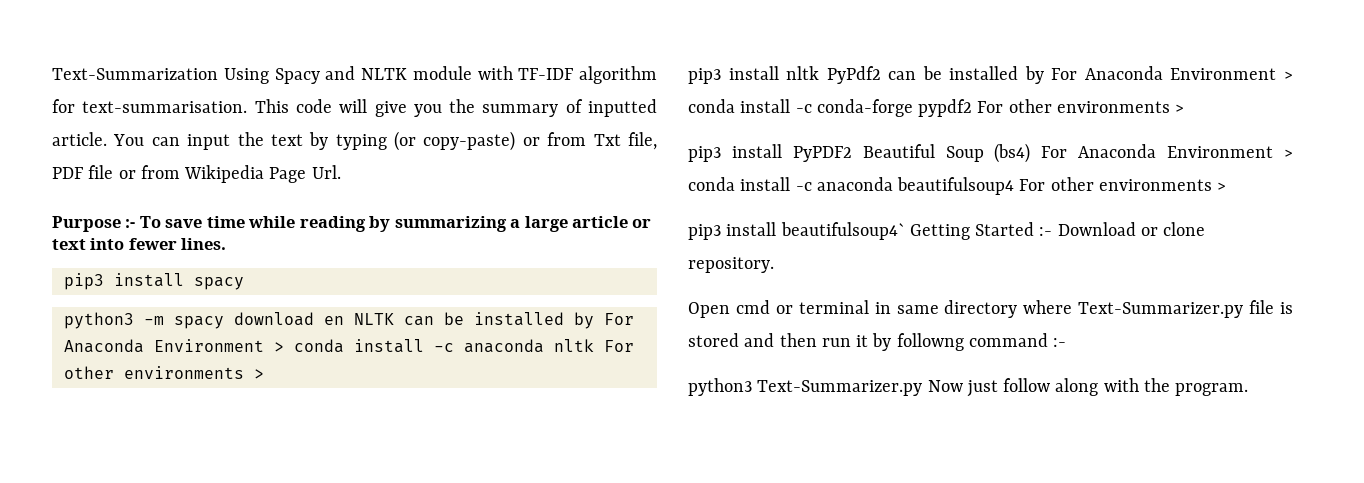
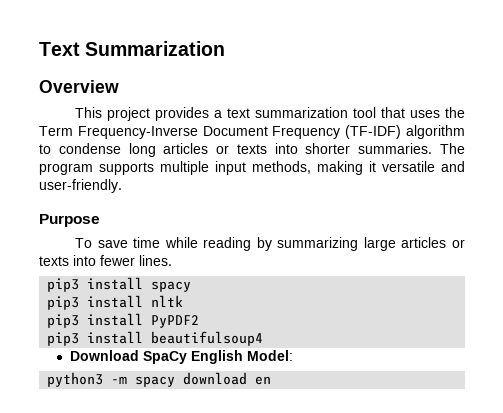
- Text-Summarization Using Spacy and NLTK module with TF-IDF algorithm for text-summarisation. This code will give you the summary of inputted article. You can input the text by typing (or copy-paste) or from Txt file, PDF file or from Wikipedia Page Url.
+ Text Summarization
+ Overview
+ This project provides a text summarization tool that uses the Term Frequency-Inverse Document Frequency (TF-IDF) algorithm to condense long articles or texts into shorter summaries. The program supports multiple input methods, making it versatile and user-friendly.
- Purpose :- To save time while reading by summarizing a large article or text into fewer lines.
+ Purpose
+ To save time while reading by summarizing large articles or texts into fewer lines.
+ pip3 install nltk
+ pip3 install PyPDF2
+ pip3 install beautifulsoup4
+ Download SpaCy English Model:
- python3 -m spacy download en NLTK can be installed by For Anaconda Environment > conda install -c anaconda nltk For other environments >
- pip3 install nltk PyPdf2 can be installed by For Anaconda Environment > conda install -c conda-forge pypdf2 For other environments >
- pip3 install PyPDF2 Beautiful Soup (bs4) For Anaconda Environment > conda install -c anaconda beautifulsoup4 For other environments >
- pip3 install beautifulsoup4` Getting Started :- Download or clone repository.
- Open cmd or terminal in same directory where Text-Summarizer.py file is stored and then run it by followng command :-
- python3 Text-Summarizer.py Now just follow along with the program.
+ python3 -m spacy download en

